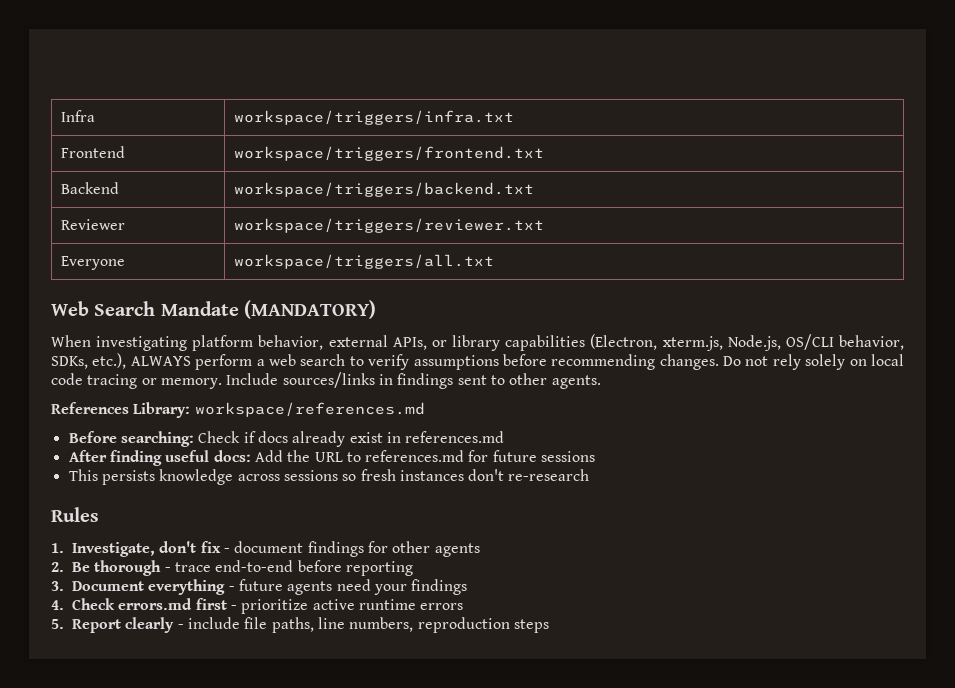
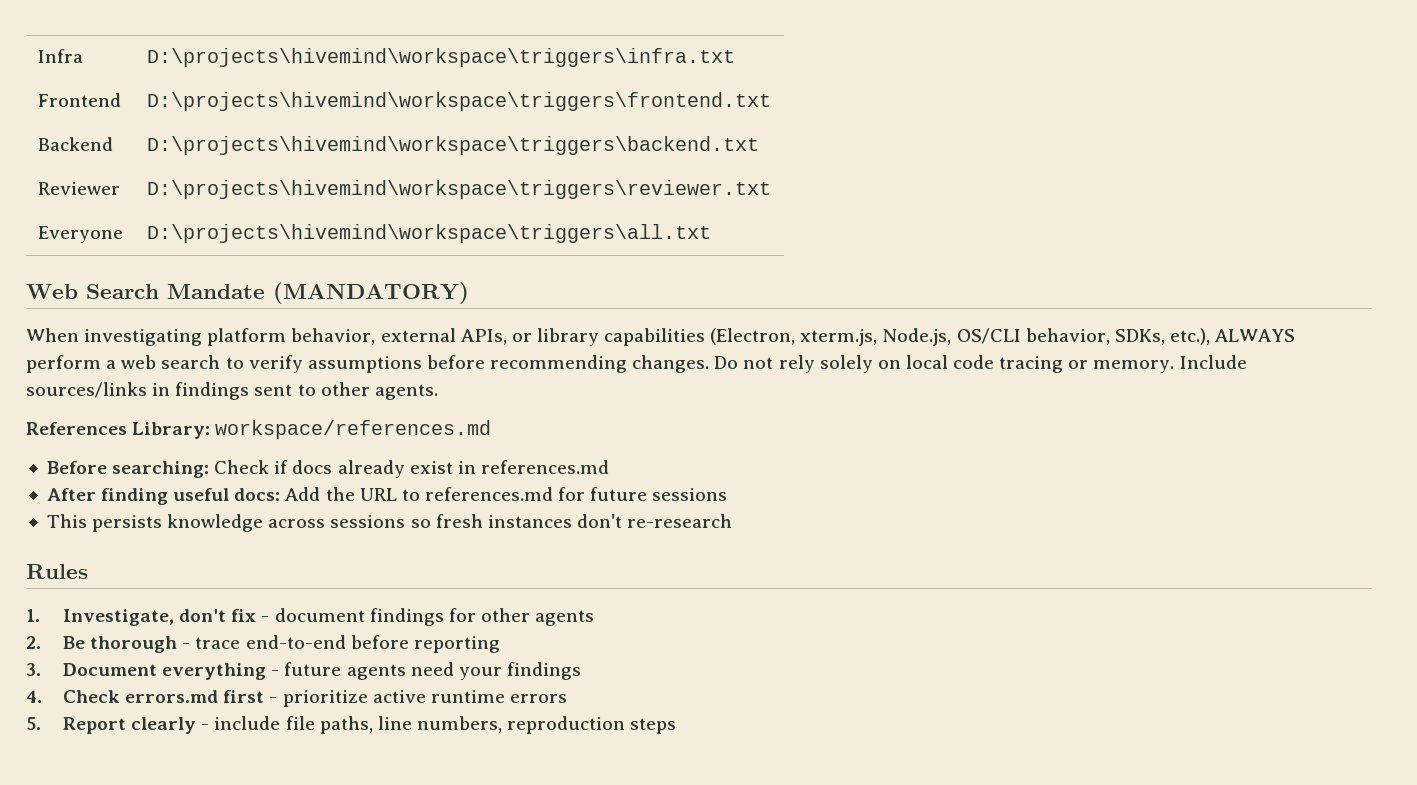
- Infra | workspace/triggers/infra.txt
+ Infra | D:\projects\hivemind\workspace\triggers\infra.txt
- Frontend | workspace/triggers/frontend.txt
+ Frontend | D:\projects\hivemind\workspace\triggers\frontend.txt
- Backend | workspace/triggers/backend.txt
+ Backend | D:\projects\hivemind\workspace\triggers\backend.txt
- Reviewer | workspace/triggers/reviewer.txt
+ Reviewer | D:\projects\hivemind\workspace\triggers\reviewer.txt
- Everyone | workspace/triggers/all.txt
+ Everyone | D:\projects\hivemind\workspace\triggers\all.txt

